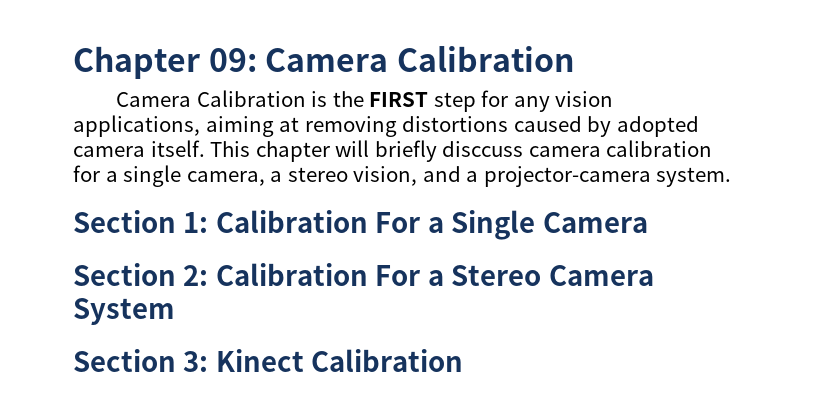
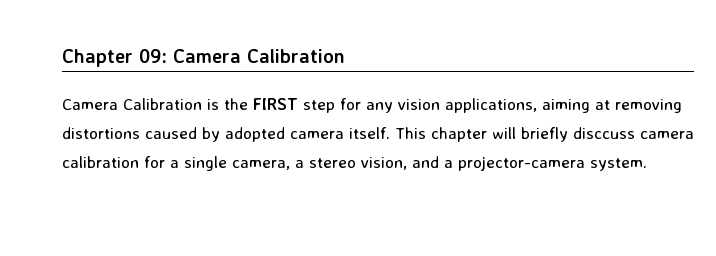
- Section 1: Calibration For a Single Camera
- Section 2: Calibration For a Stereo Camera System
- Section 3: Kinect Calibration

